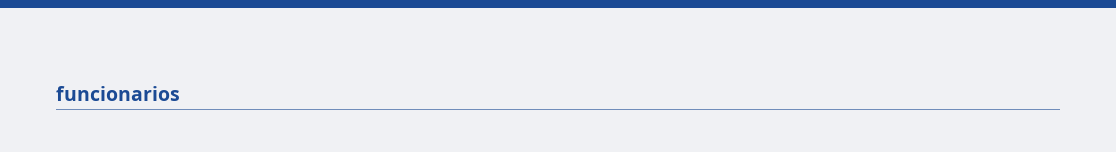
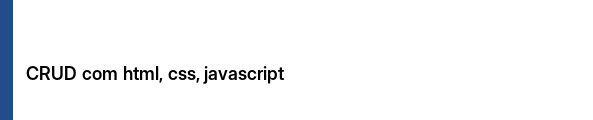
- funcionarios
+ CRUD com html, css, javascript

